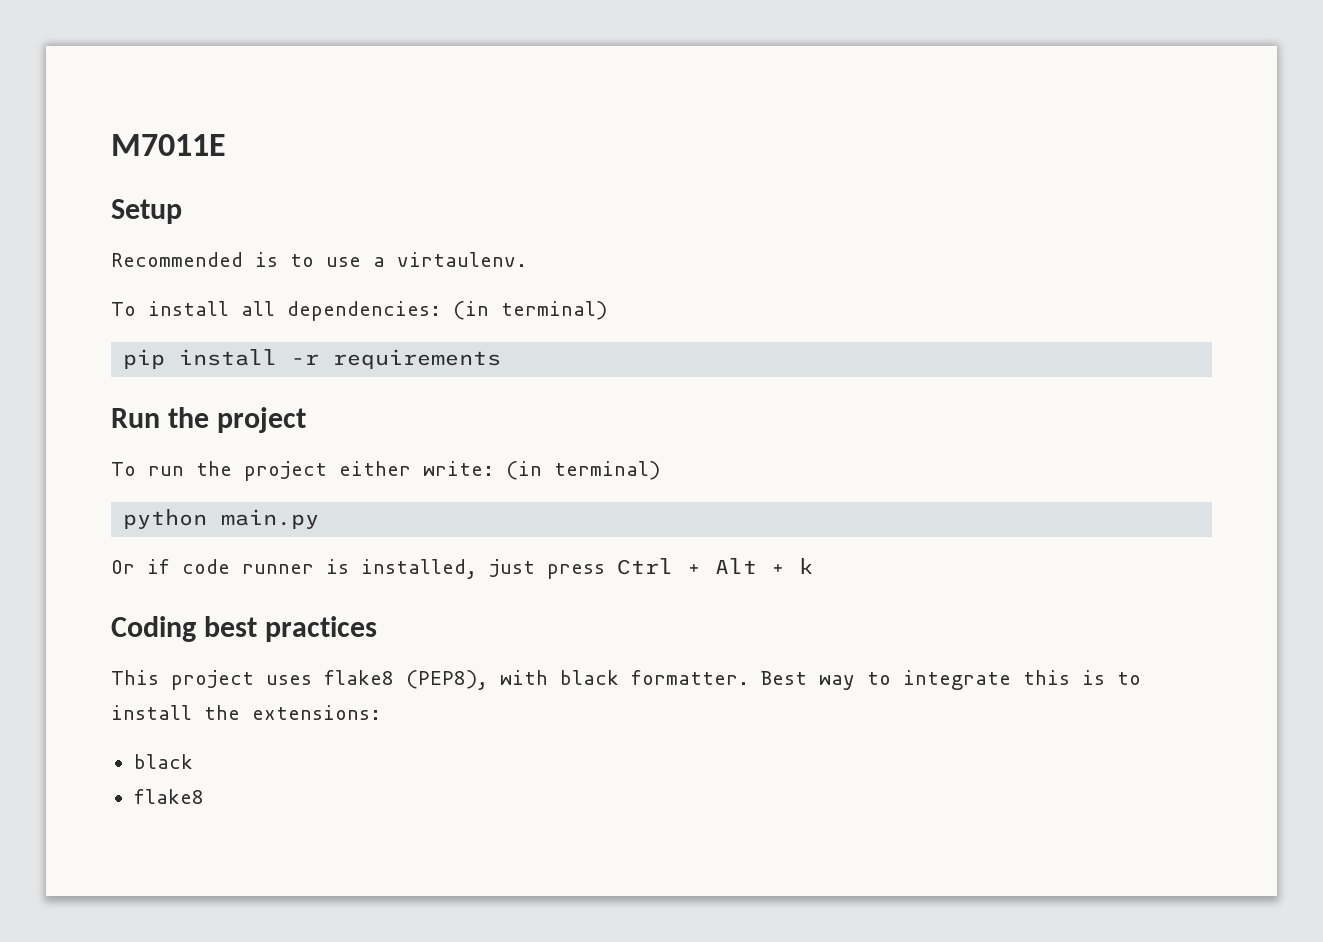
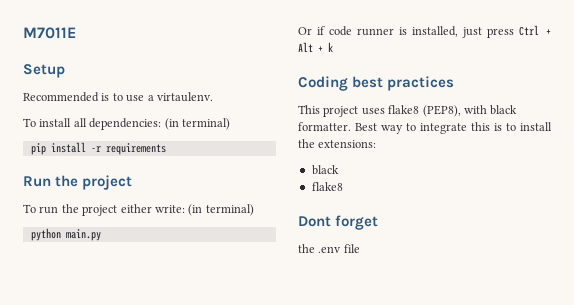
+ Dont forget
+ the .env file

